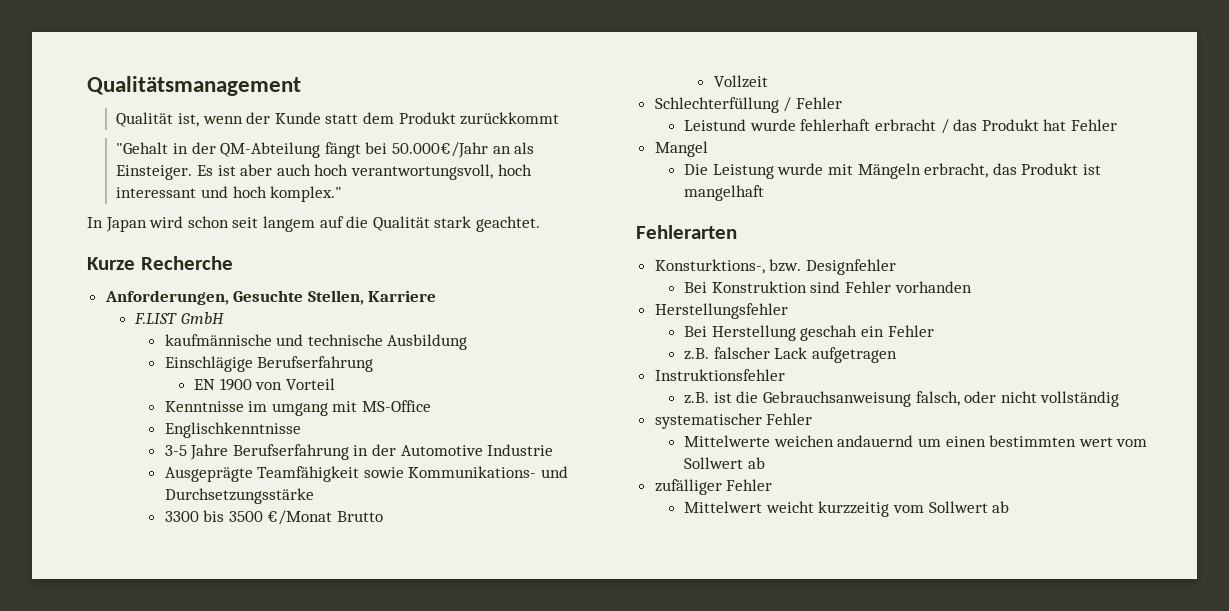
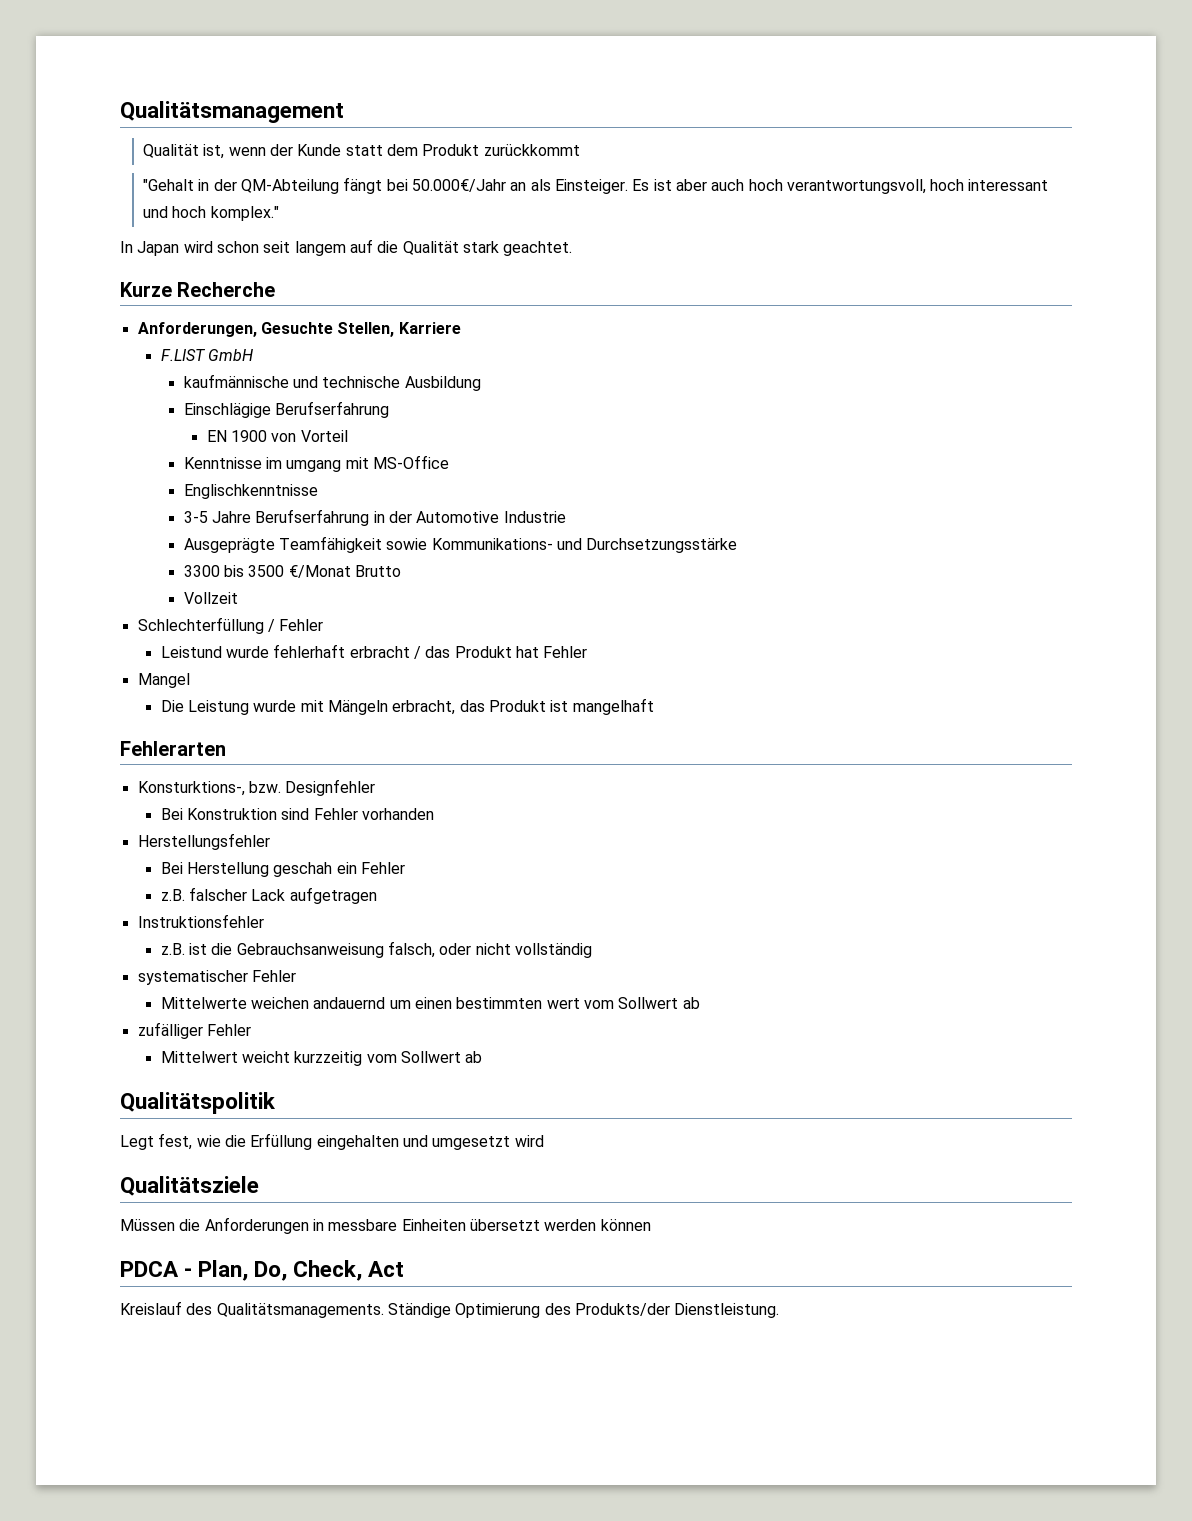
+ Qualitätspolitik
+ Legt fest, wie die Erfüllung eingehalten und umgesetzt wird
+ Qualitätsziele
+ Müssen die Anforderungen in messbare Einheiten übersetzt werden können
+ PDCA - Plan, Do, Check, Act
+ Kreislauf des Qualitätsmanagements. Ständige Optimierung des Produkts/der Dienstleistung.

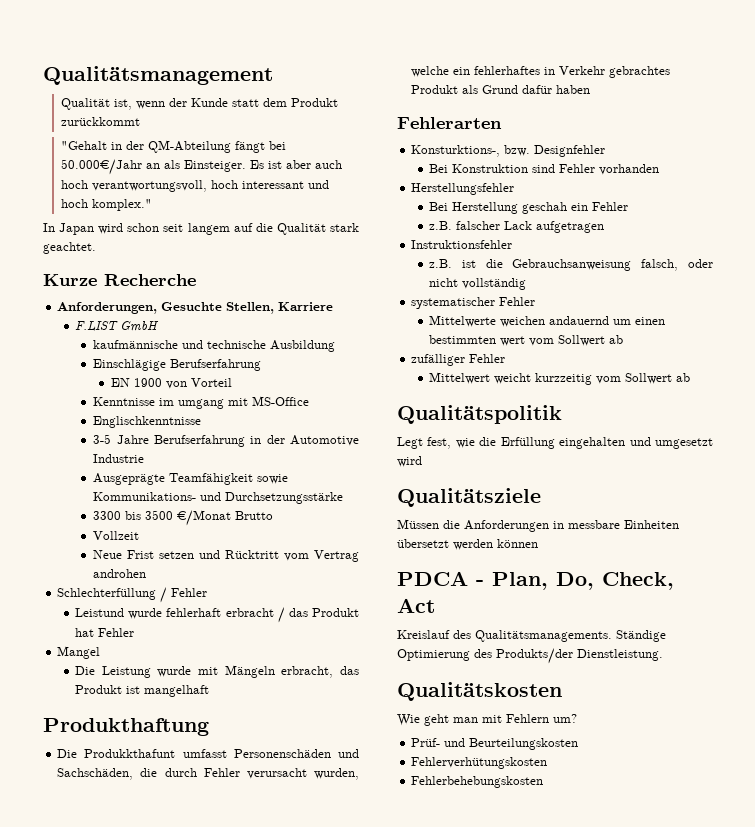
+ Neue Frist setzen und Rücktritt vom Vertrag androhen
+ Produkthaftung
+ Die Produkkthafunt umfasst Personenschäden und Sachschäden, die durch Fehler verursacht wurden, welche ein fehlerhaftes in Verkehr gebrachtes Produkt als Grund dafür haben
+ Qualitätskosten
+ Wie geht man mit Fehlern um?
+ Prüf- und Beurteilungskosten
+ Fehlerverhütungskosten
+ Fehlerbehebungskosten

